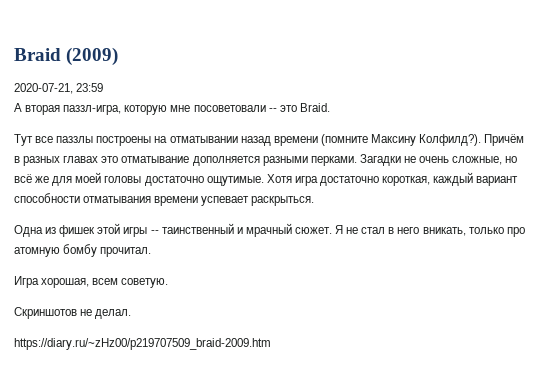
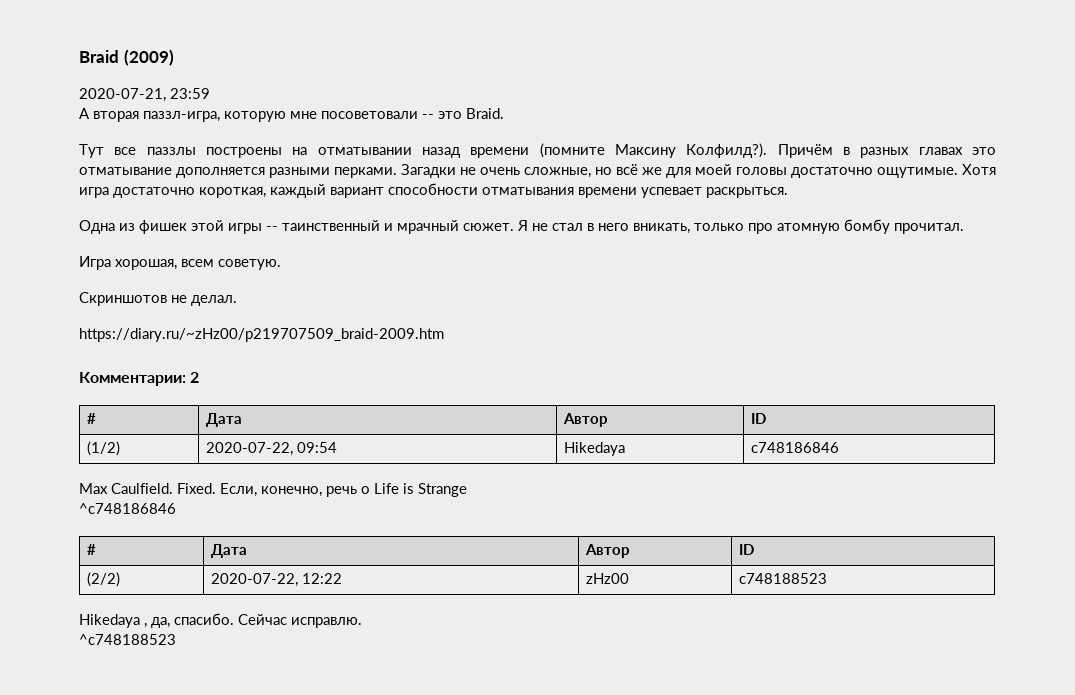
+ Комментарии: 2
+ # | Дата | Автор | ID
+ (1/2) | 2020-07-22, 09:54 | Hikedaya | c748186846
+ Max Caulfield. Fixed. Если, конечно, речь о Life is Strange
+ ^c748186846
+ # | Дата | Автор | ID
+ (2/2) | 2020-07-22, 12:22 | zHz00 | c748188523
+ Hikedaya , да, спасибо. Сейчас исправлю.
+ ^c748188523

